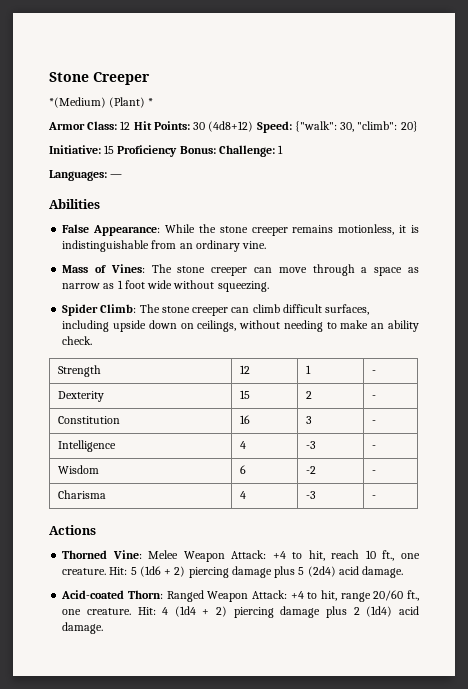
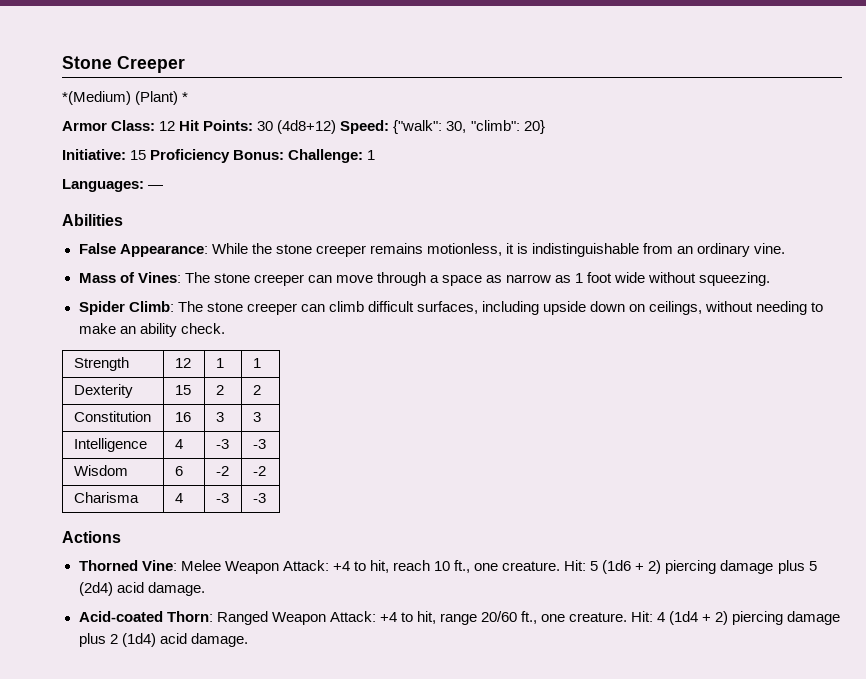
- Strength | 12 | 1 | -
+ Strength | 12 | 1 | 1
- Dexterity | 15 | 2 | -
+ Dexterity | 15 | 2 | 2
- Constitution | 16 | 3 | -
+ Constitution | 16 | 3 | 3
- Intelligence | 4 | -3 | -
+ Intelligence | 4 | -3 | -3
- Wisdom | 6 | -2 | -
+ Wisdom | 6 | -2 | -2
- Charisma | 4 | -3 | -
+ Charisma | 4 | -3 | -3

